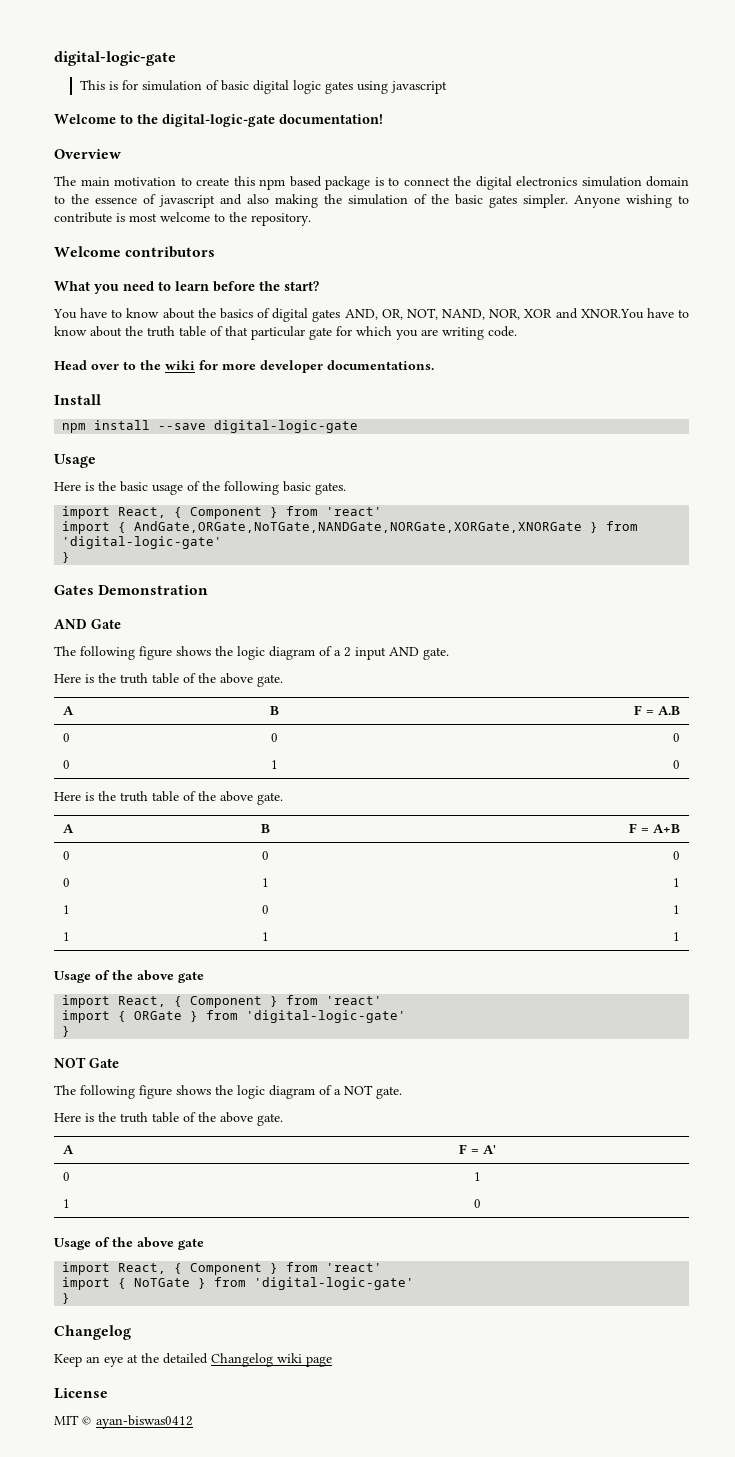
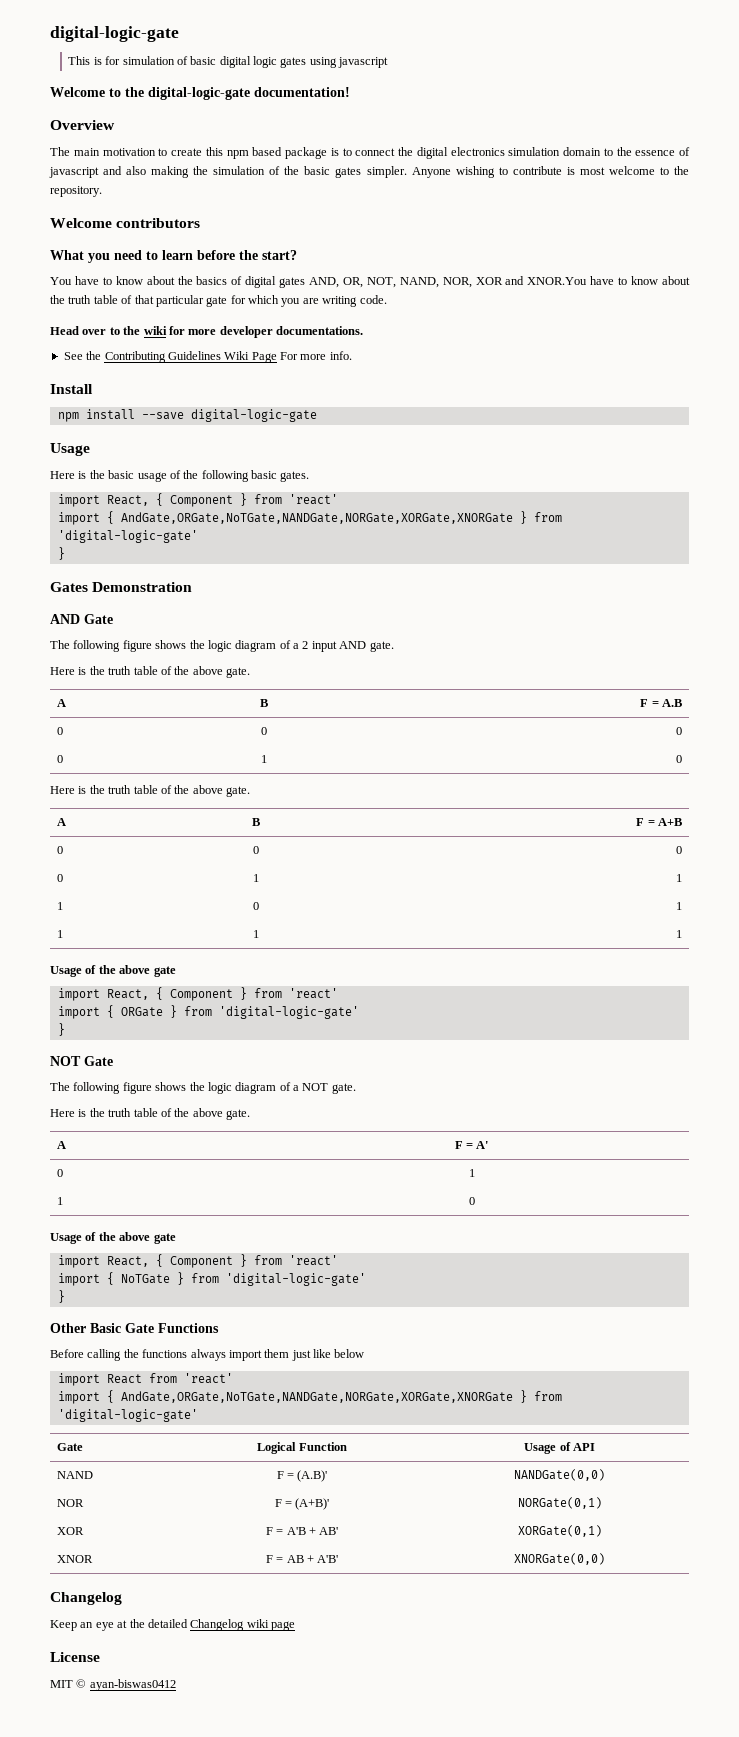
+ See the Contributing Guidelines Wiki Page For more info.
+ Other Basic Gate Functions
+ Before calling the functions always import them just like below
+ import React from 'react'
+ import { AndGate,ORGate,NoTGate,NANDGate,NORGate,XORGate,XNORGate } from 'digital-logic-gate'
+ Gate | Logical Function | Usage of API
+ NAND | F = (A.B)' | NANDGate(0,0)
+ NOR | F = (A+B)' | NORGate(0,1)
+ XOR | F = A'B + AB' | XORGate(0,1)
+ XNOR | F = AB + A'B' | XNORGate(0,0)

